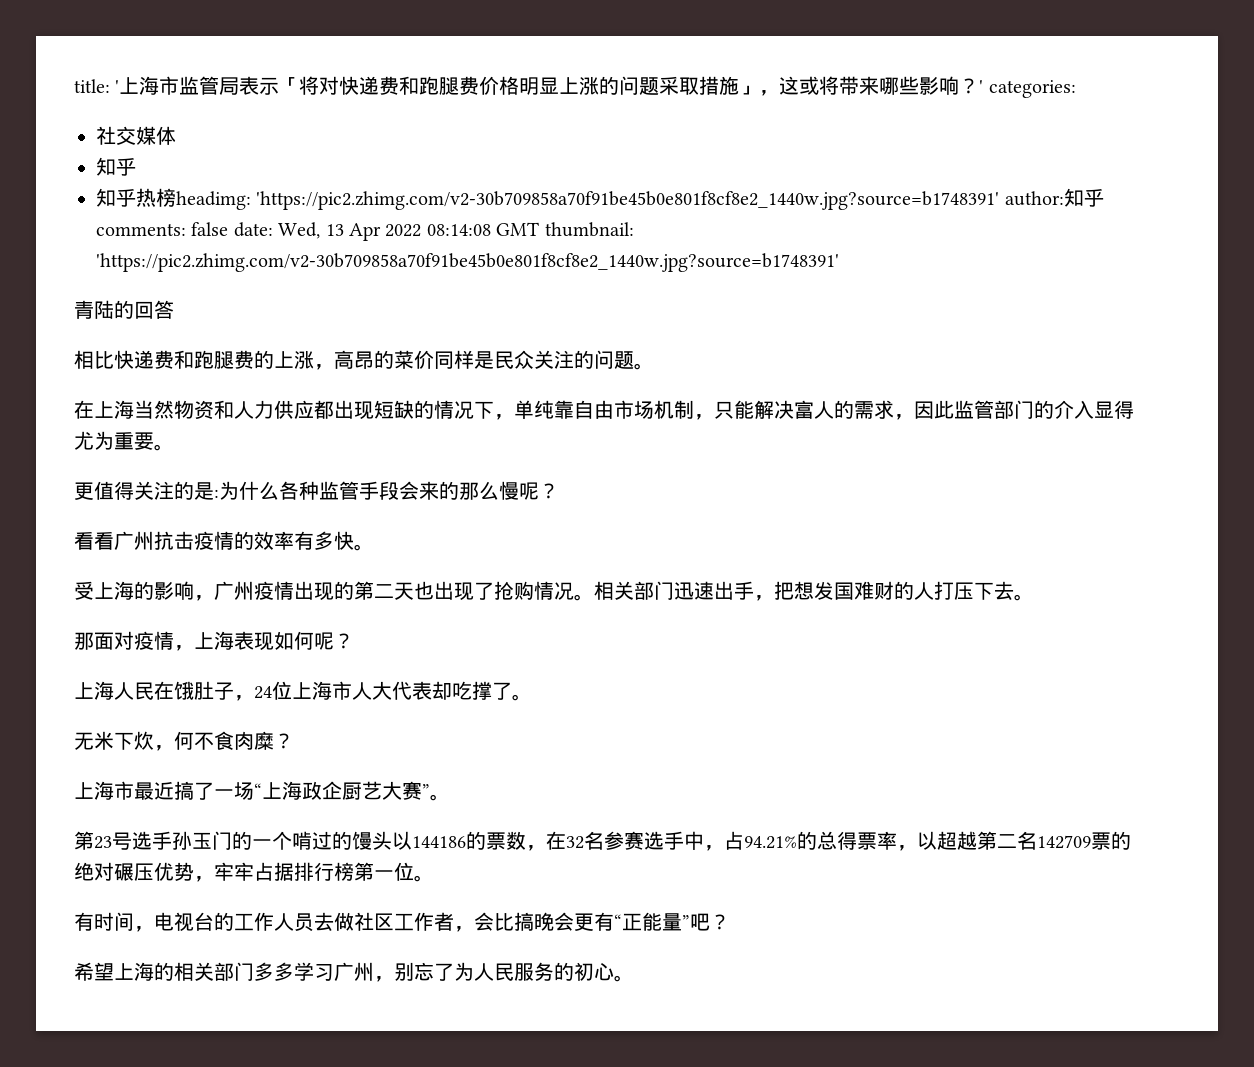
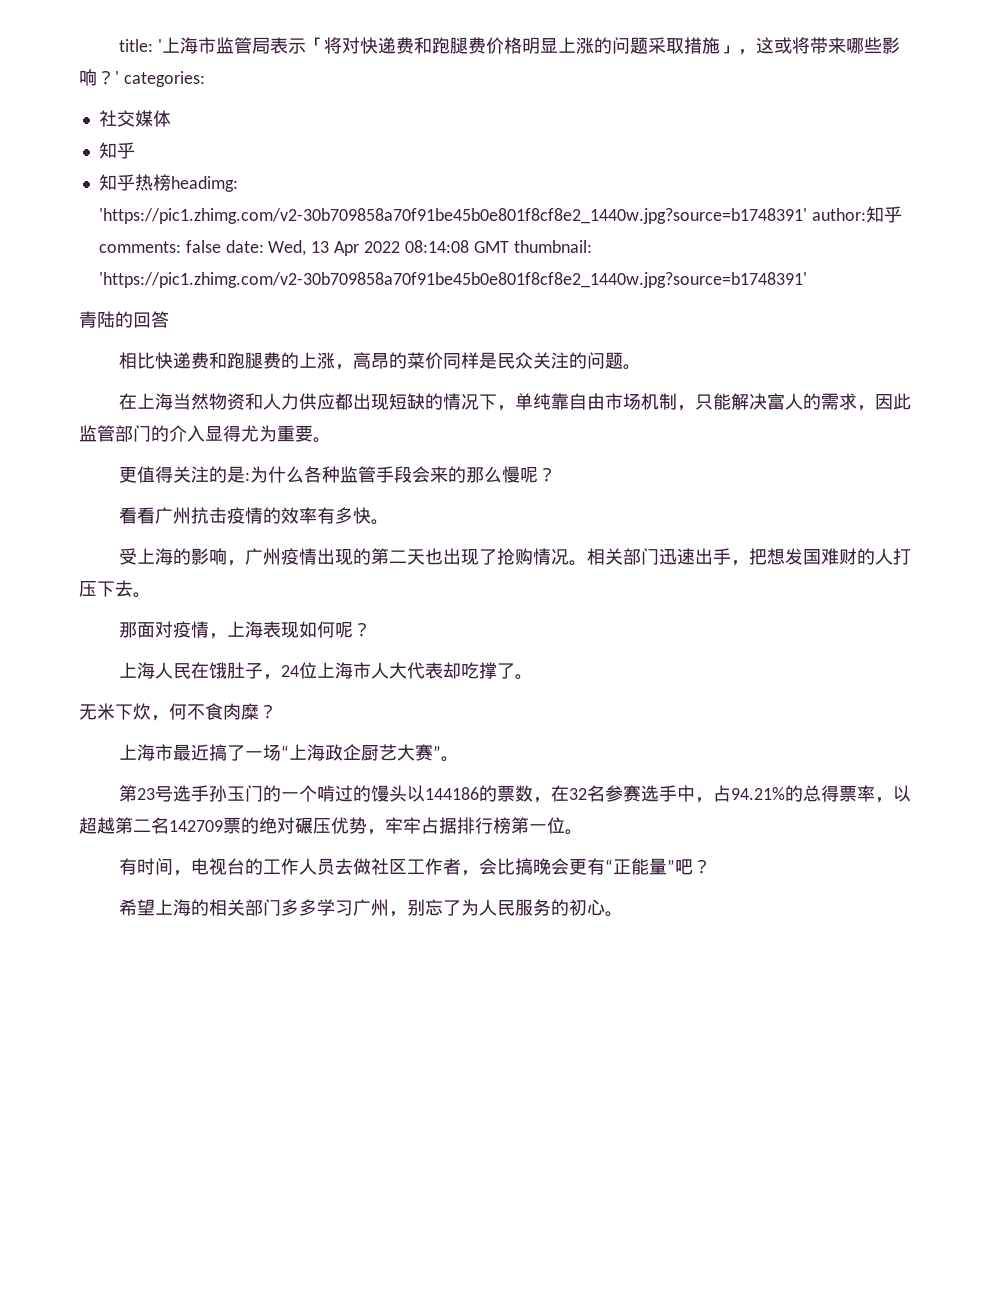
- 知乎热榜headimg: 'https://pic2.zhimg.com/v2-30b709858a70f91be45b0e801f8cf8e2_1440w.jpg?source=b1748391' author:知乎comments: false date: Wed, 13 Apr 2022 08:14:08 GMT thumbnail: 'https://pic2.zhimg.com/v2-30b709858a70f91be45b0e801f8cf8e2_1440w.jpg?source=b1748391'
+ 知乎热榜headimg: 'https://pic1.zhimg.com/v2-30b709858a70f91be45b0e801f8cf8e2_1440w.jpg?source=b1748391' author:知乎comments: false date: Wed, 13 Apr 2022 08:14:08 GMT thumbnail: 'https://pic1.zhimg.com/v2-30b709858a70f91be45b0e801f8cf8e2_1440w.jpg?source=b1748391'

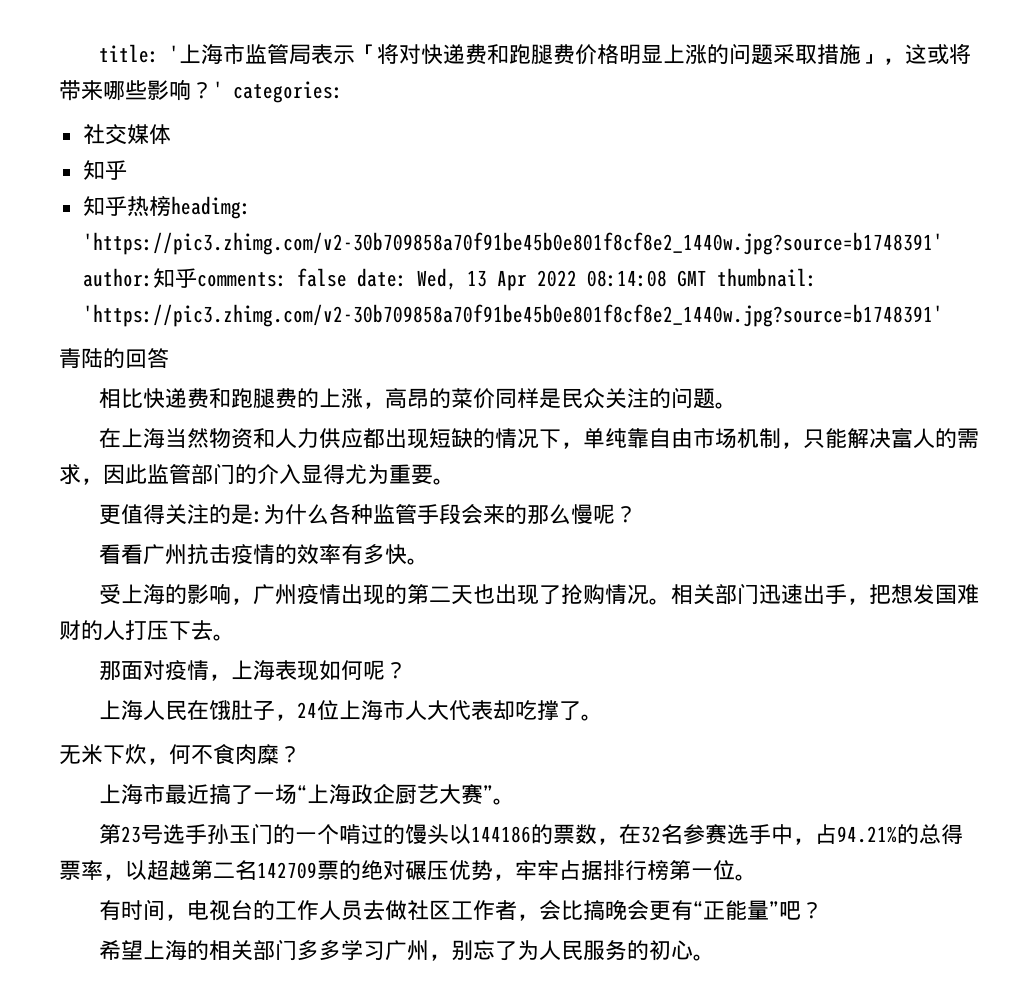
- 知乎热榜headimg: 'https://pic1.zhimg.com/v2-30b709858a70f91be45b0e801f8cf8e2_1440w.jpg?source=b1748391' author:知乎comments: false date: Wed, 13 Apr 2022 08:14:08 GMT thumbnail: 'https://pic1.zhimg.com/v2-30b709858a70f91be45b0e801f8cf8e2_1440w.jpg?source=b1748391'
+ 知乎热榜headimg: 'https://pic3.zhimg.com/v2-30b709858a70f91be45b0e801f8cf8e2_1440w.jpg?source=b1748391' author:知乎comments: false date: Wed, 13 Apr 2022 08:14:08 GMT thumbnail: 'https://pic3.zhimg.com/v2-30b709858a70f91be45b0e801f8cf8e2_1440w.jpg?source=b1748391'

